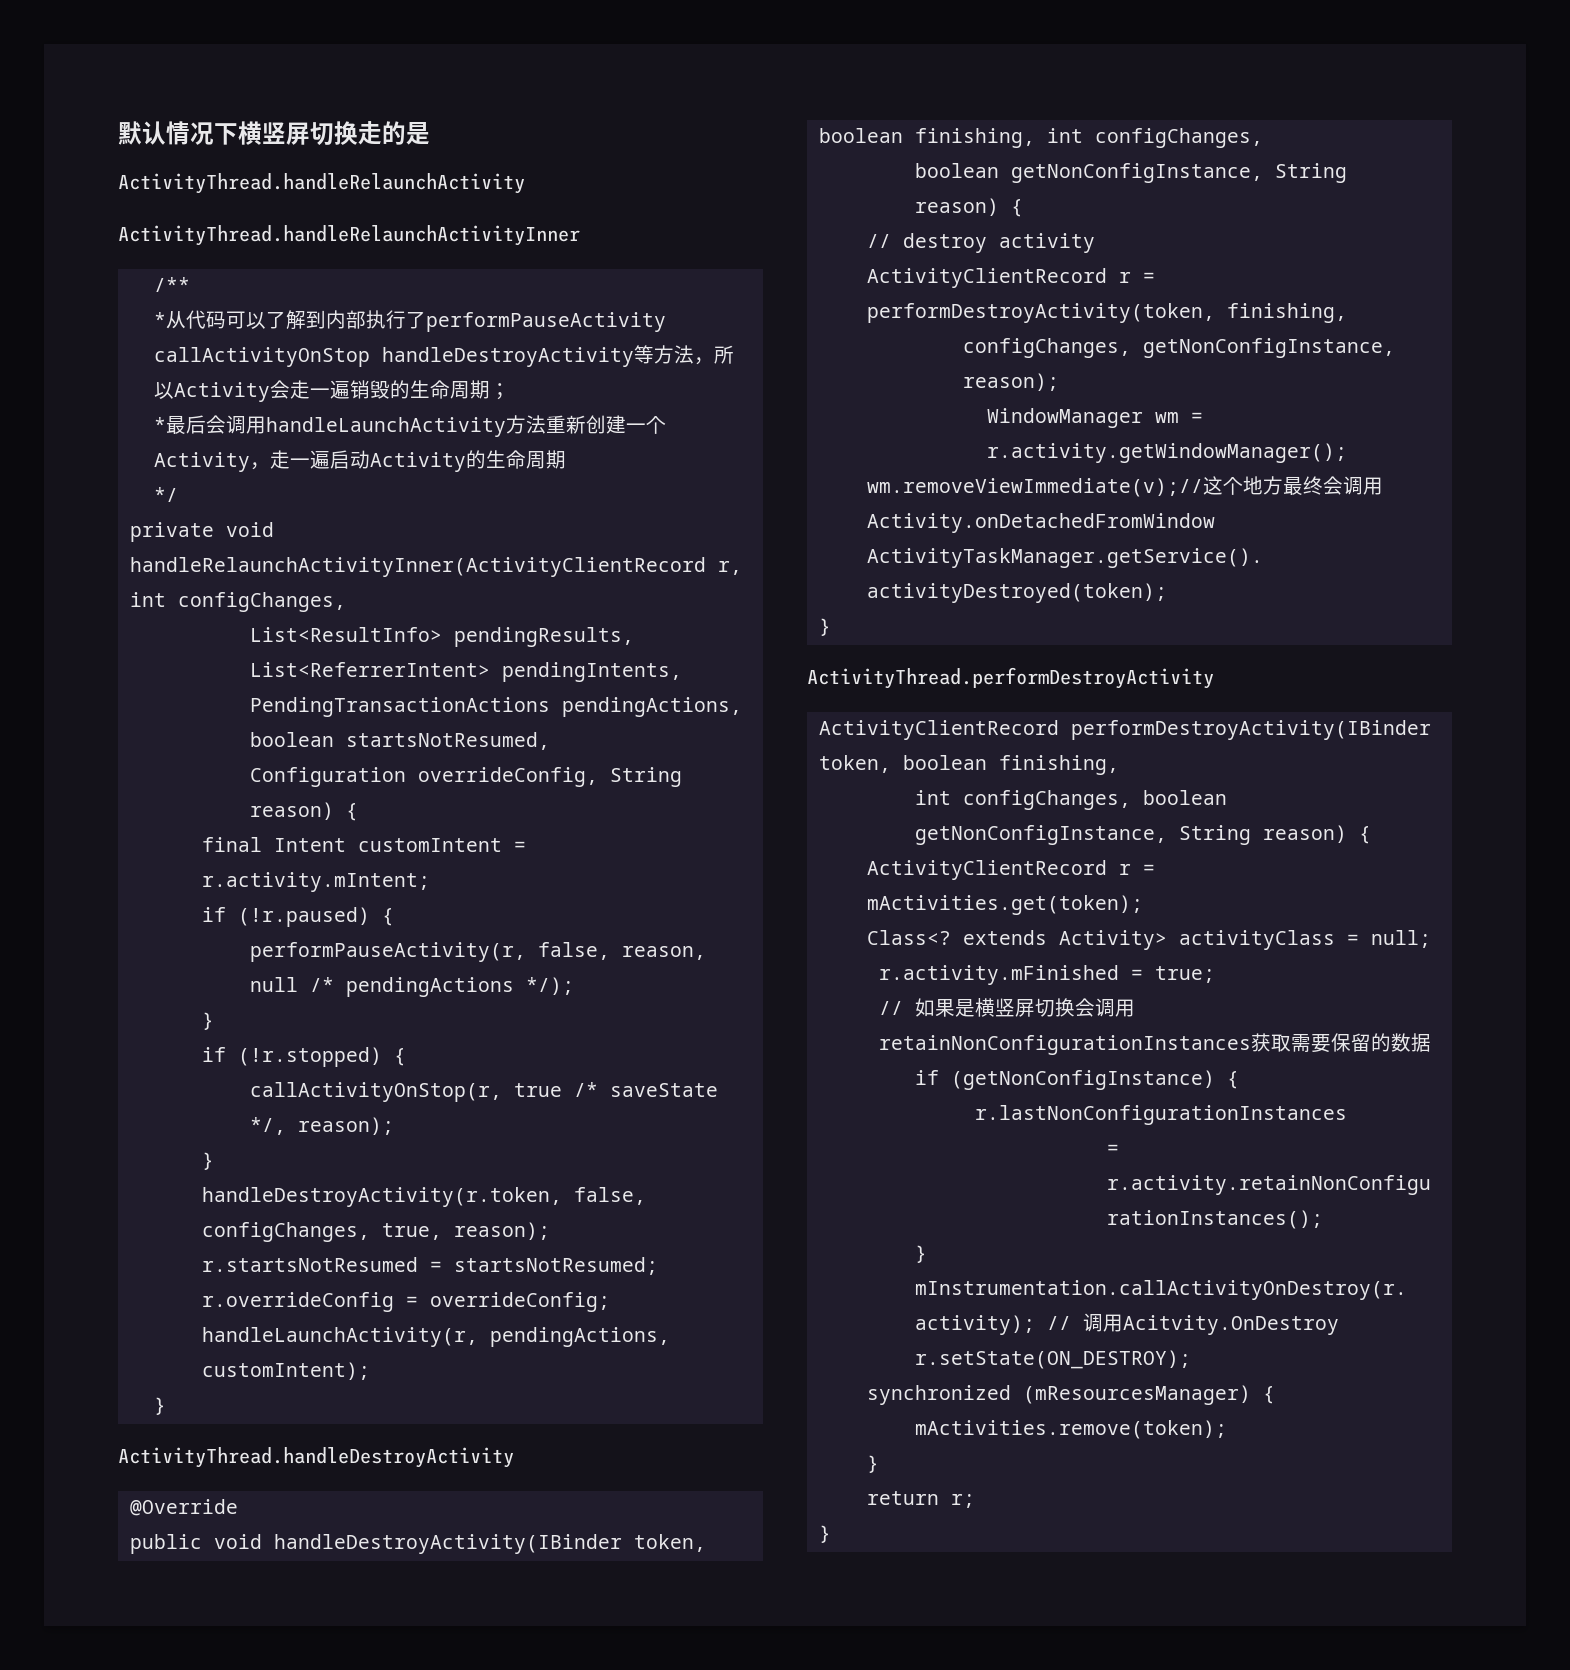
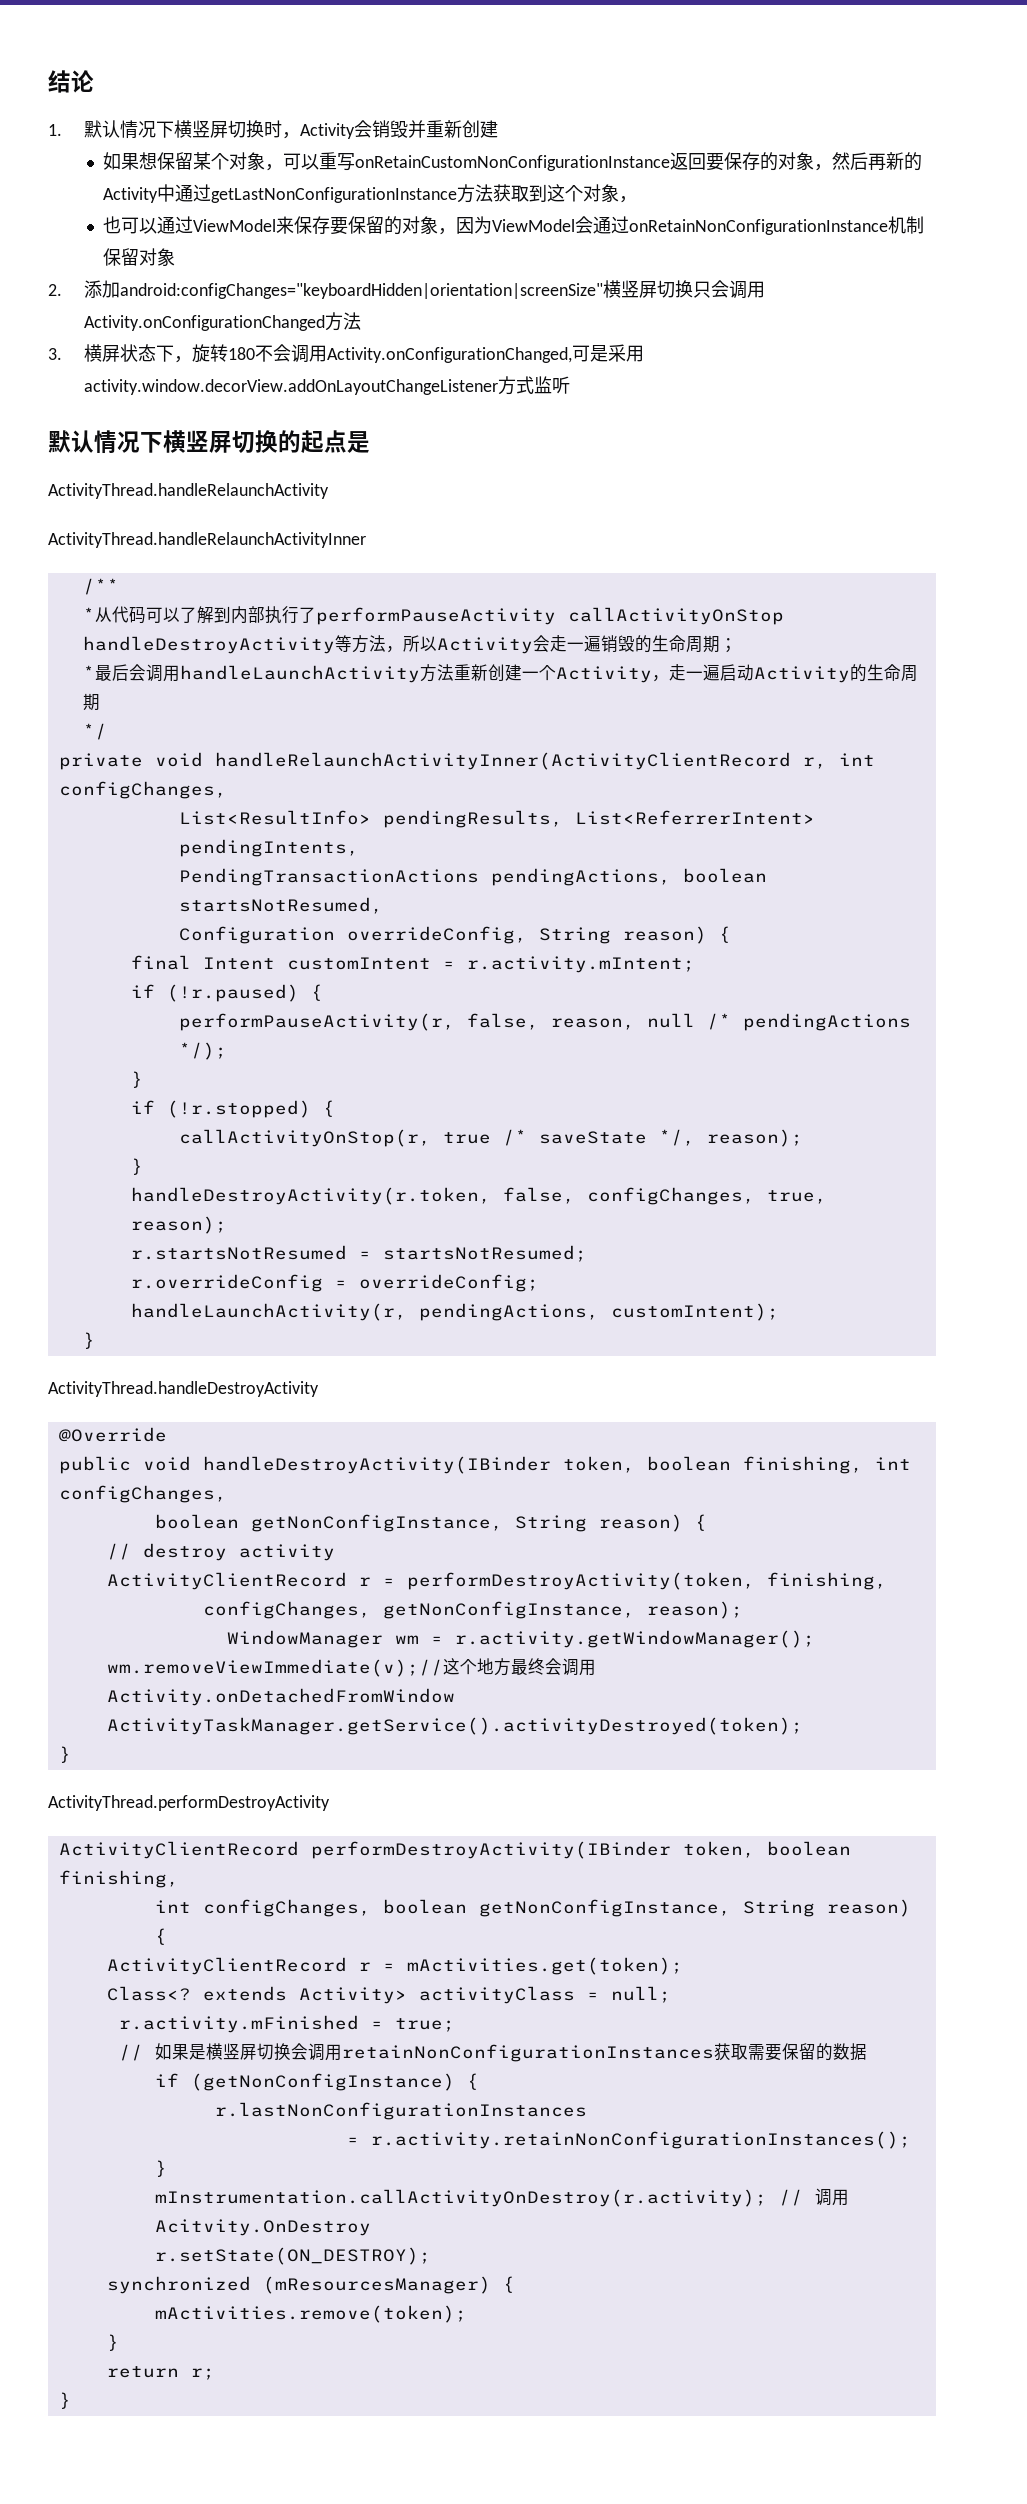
- 默认情况下横竖屏切换走的是
+ 结论
+ 1.默认情况下横竖屏切换时，Activity会销毁并重新创建
+ 如果想保留某个对象，可以重写onRetainCustomNonConfigurationInstance返回要保存的对象，然后再新的Activity中通过getLastNonConfigurationInstance方法获取到这个对象，
+ 也可以通过ViewModel来保存要保留的对象，因为ViewModel会通过onRetainNonConfigurationInstance机制保留对象
+ 2.添加android:configChanges="keyboardHidden|orientation|screenSize"横竖屏切换只会调用Activity.onConfigurationChanged方法
+ 3.横屏状态下，旋转180不会调用Activity.onConfigurationChanged,可是采用activity.window.decorView.addOnLayoutChangeListener方式监听
+ 默认情况下横竖屏切换的起点是

